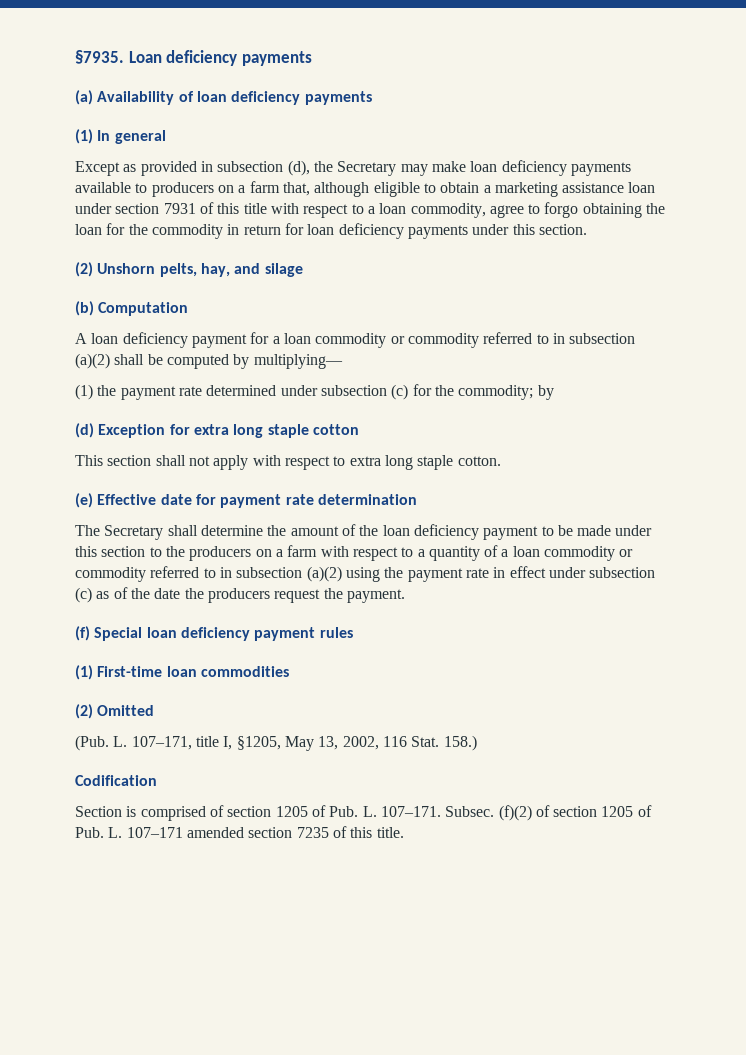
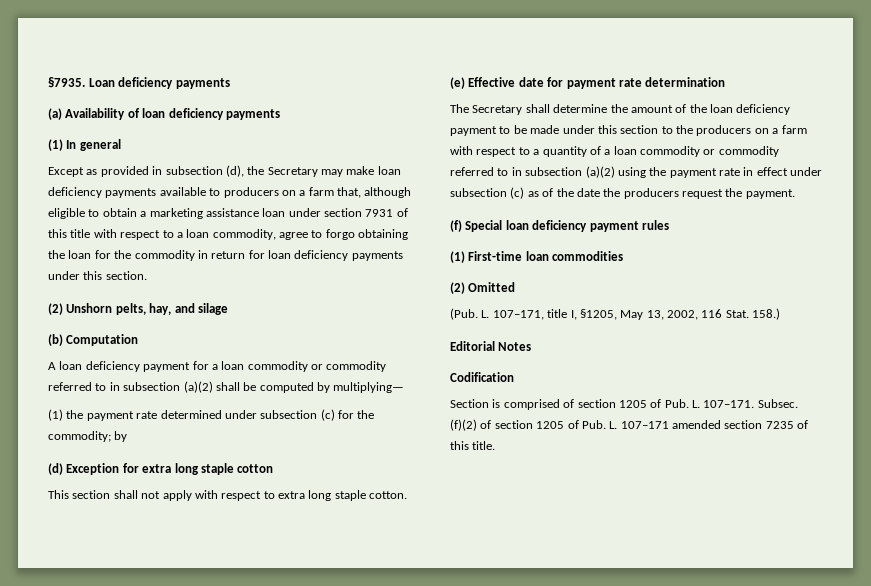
+ Editorial Notes

